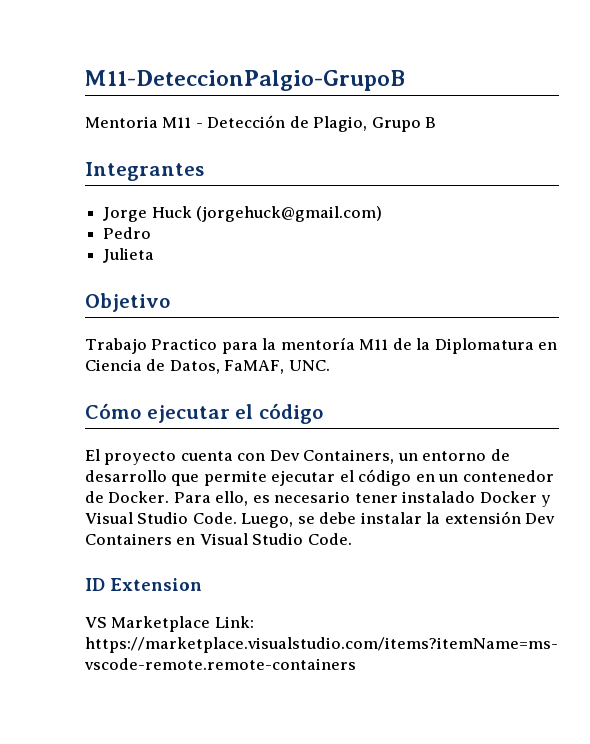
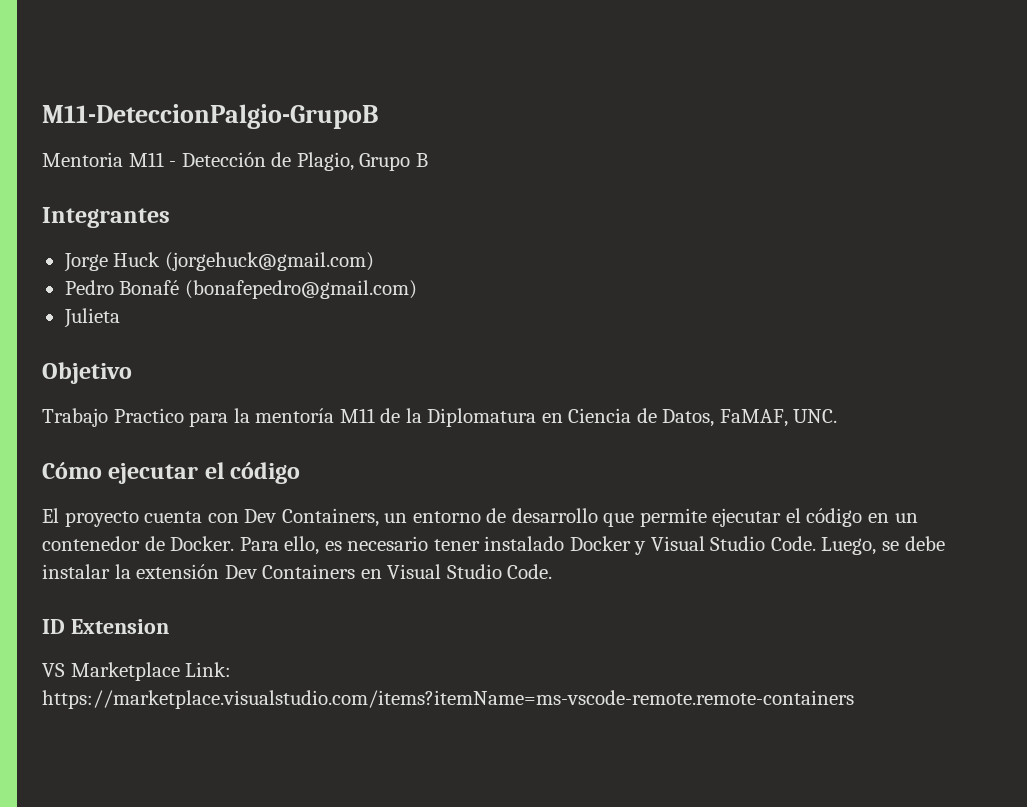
- Pedro
+ Pedro Bonafé (bonafepedro@gmail.com)

